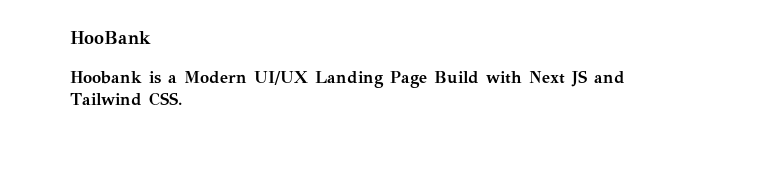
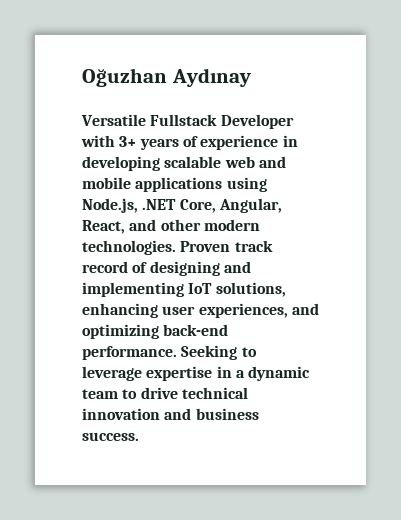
- HooBank
- Hoobank is a Modern UI/UX Landing Page Build with Next JS and Tailwind CSS.
+ Oğuzhan Aydınay
+ Versatile Fullstack Developer with 3+ years of experience in developing scalable web and mobile applications using Node.js, .NET Core, Angular, React, and other modern technologies. Proven track record of designing and implementing IoT solutions, enhancing user experiences, and optimizing back-end performance. Seeking to leverage expertise in a dynamic team to drive technical innovation and business success.

